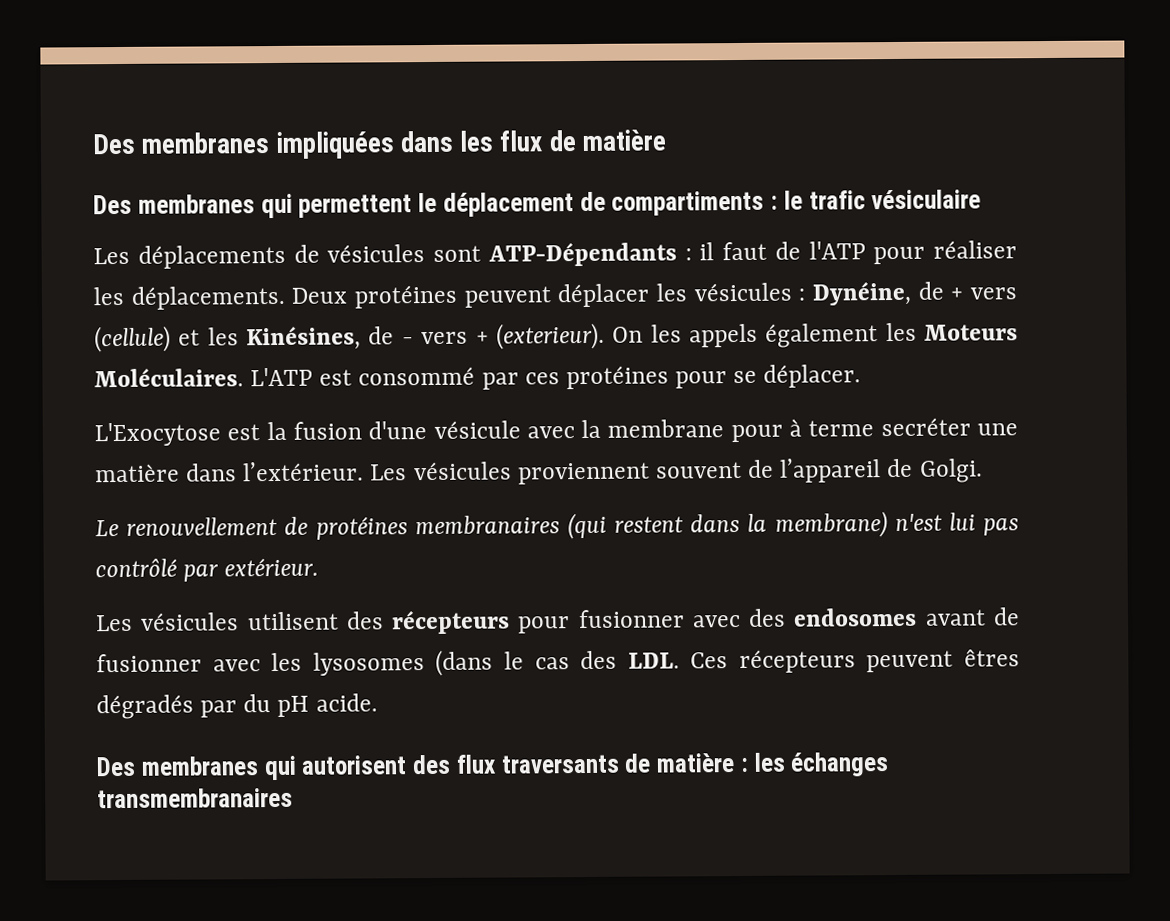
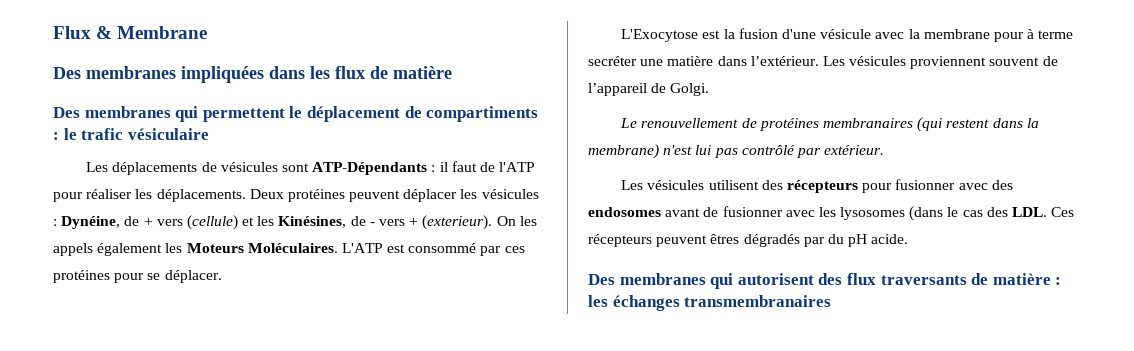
+ Flux & Membrane

